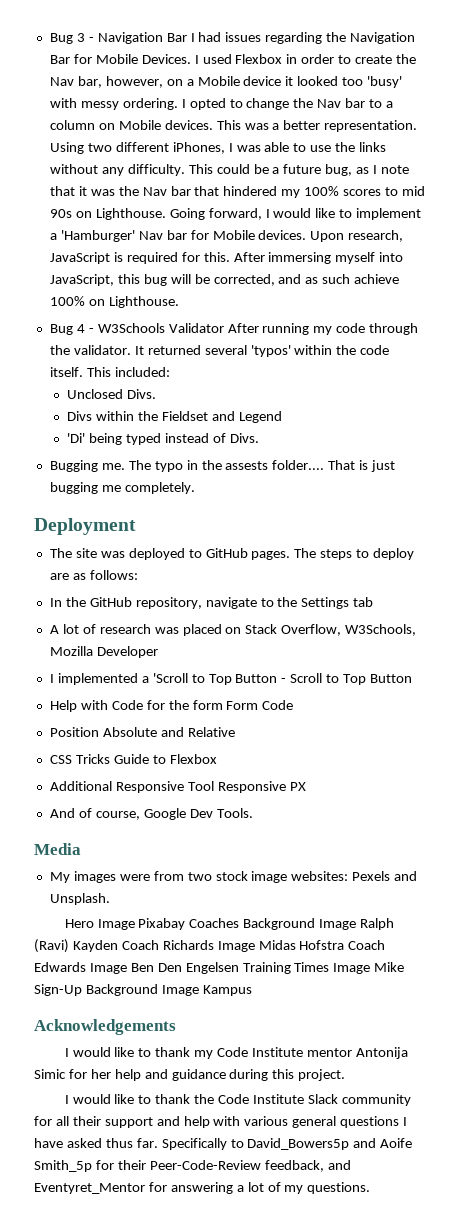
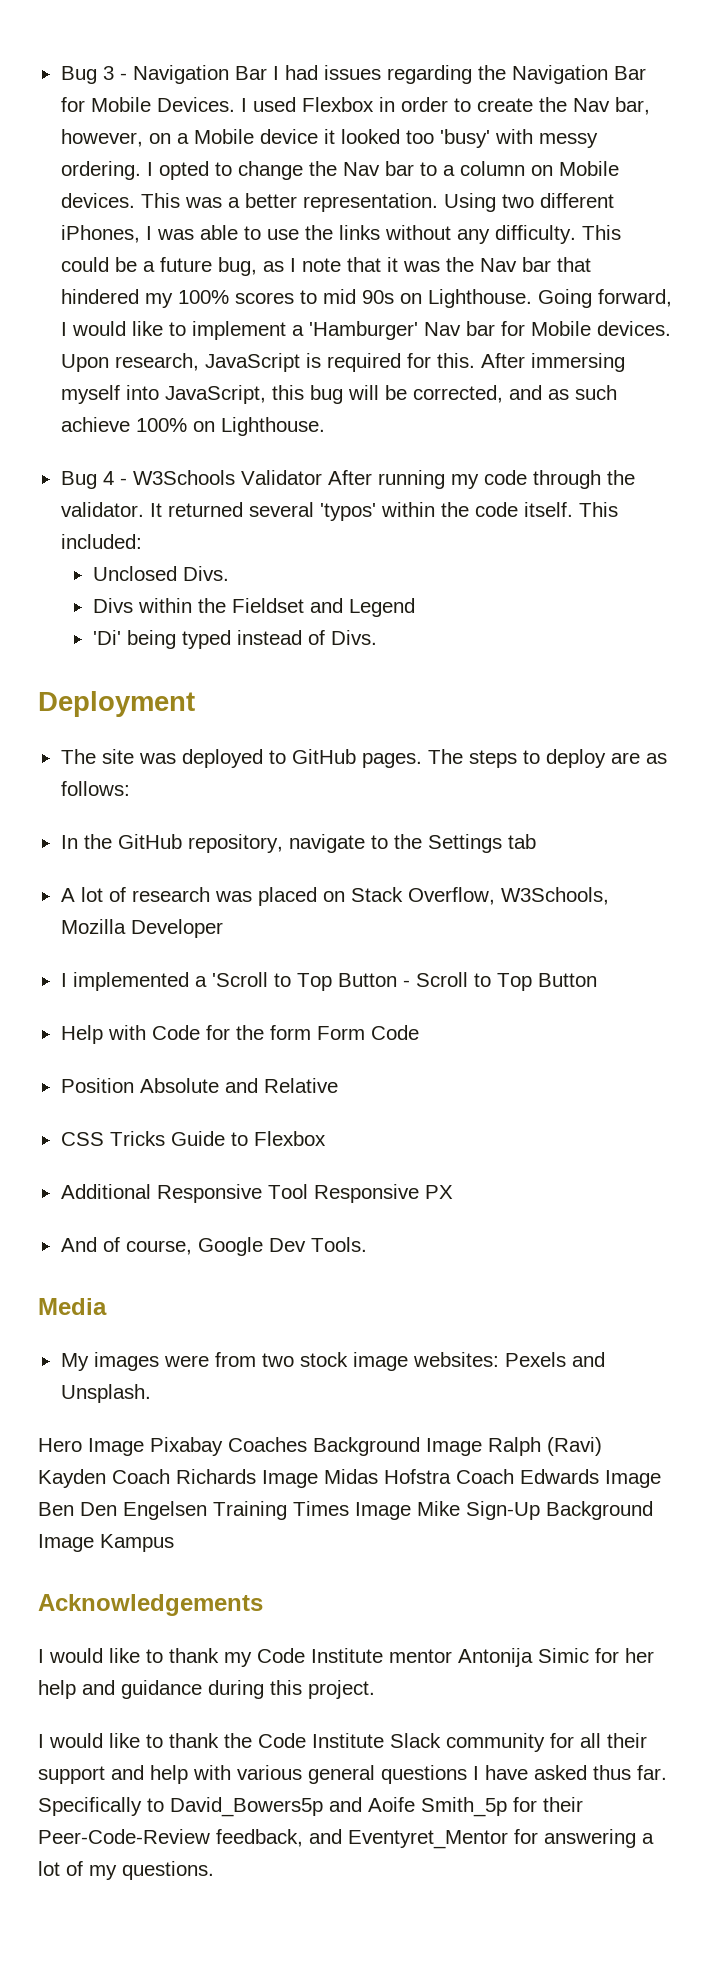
- Bugging me. The typo in the assests folder.... That is just bugging me completely.

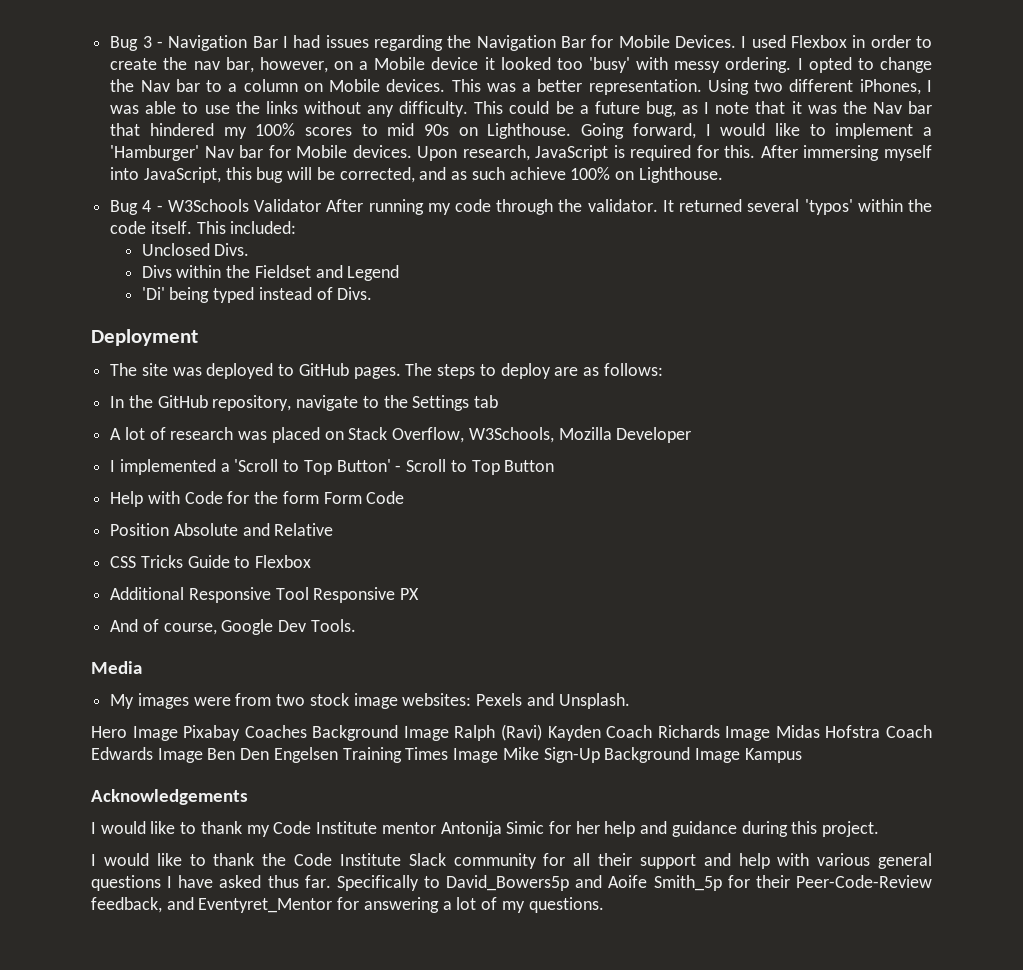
- I used Flexbox in order to create the Nav bar, however, on a Mobile device it looked too 'busy' with messy ordering.
+ I used Flexbox in order to create the nav bar, however, on a Mobile device it looked too 'busy' with messy ordering.
- I implemented a 'Scroll to Top Button - Scroll to Top Button
+ I implemented a 'Scroll to Top Button' - Scroll to Top Button

